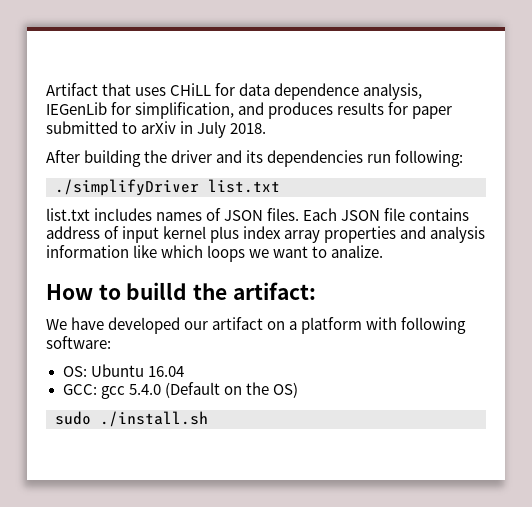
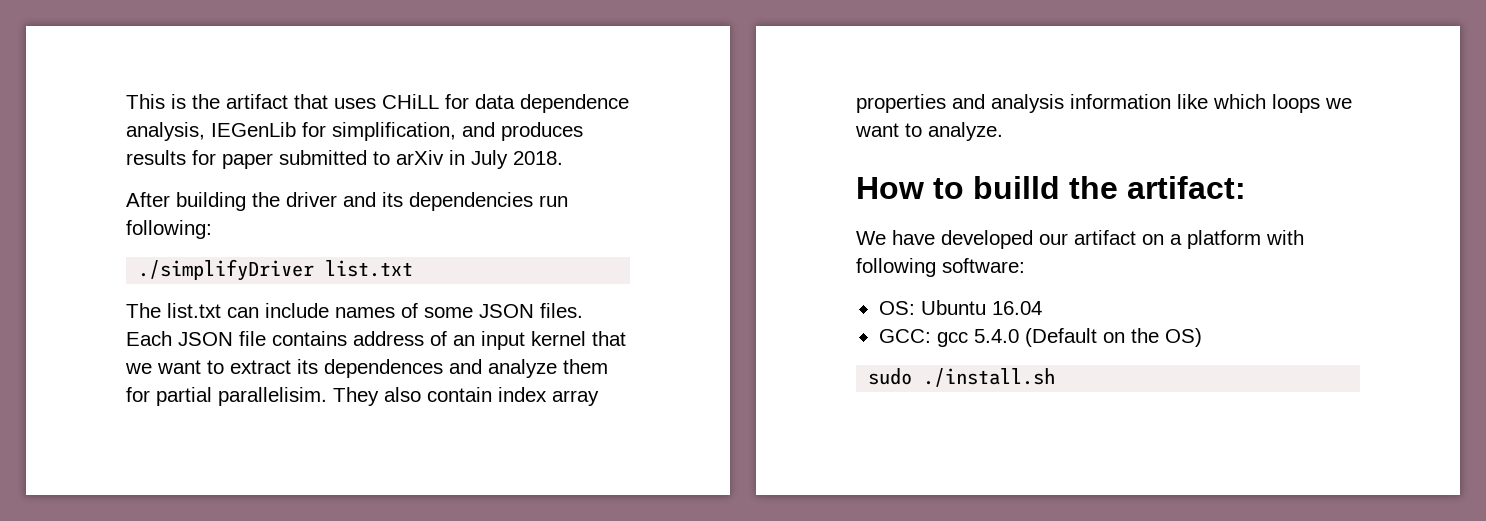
- Artifact that uses CHiLL for data dependence analysis, IEGenLib for simplification, and produces results for paper submitted to arXiv in July 2018.
+ This is the artifact that uses CHiLL for data dependence analysis, IEGenLib for simplification, and produces results for paper submitted to arXiv in July 2018.
- list.txt includes names of JSON files.
+ The list.txt can include names of some JSON files.
- Each JSON file contains address of input kernel plus index array properties and analysis information like which loops we want to analize.
+ Each JSON file contains address of an input kernel that we want to extract its dependences and analyze them for partial parallelisim. They also contain index array properties and analysis information like which loops we want to analyze.

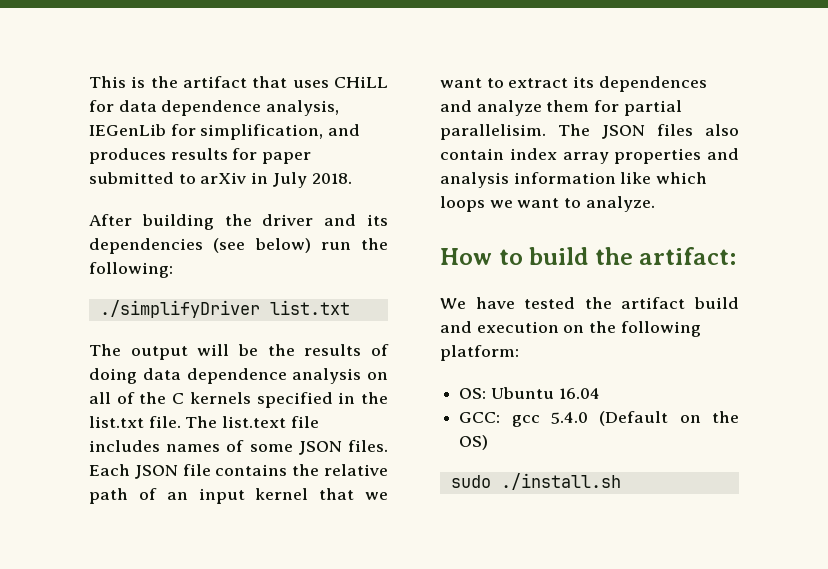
- After building the driver and its dependencies run following:
+ After building the driver and its dependencies (see below) run the following:
- The list.txt can include names of some JSON files.
+ The output will be the results of doing data dependence analysis on all of the C kernels specified in the list.txt file. The list.text file includes names of some JSON files.
- Each JSON file contains address of an input kernel that we want to extract its dependences and analyze them for partial parallelisim.
+ Each JSON file contains the relative path of an input kernel that we want to extract its dependences and analyze them for partial parallelisim.
- They also contain index array properties and analysis information like which loops we want to analyze.
+ The JSON files also contain index array properties and analysis information like which loops we want to analyze.
- How to builld the artifact:
+ How to build the artifact:
- We have developed our artifact on a platform with following software:
+ We have tested the artifact build and execution on the following platform:

